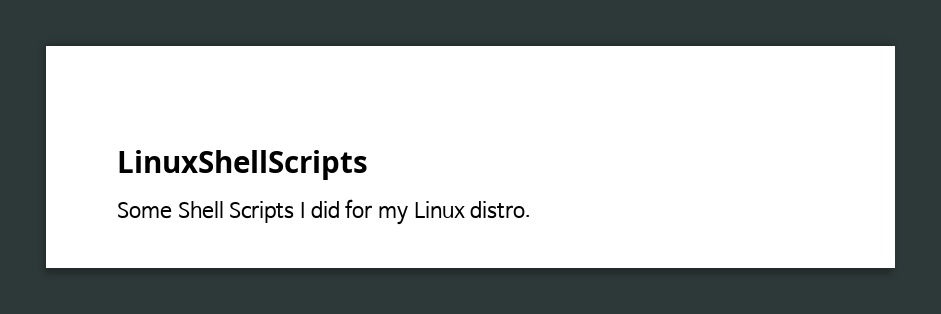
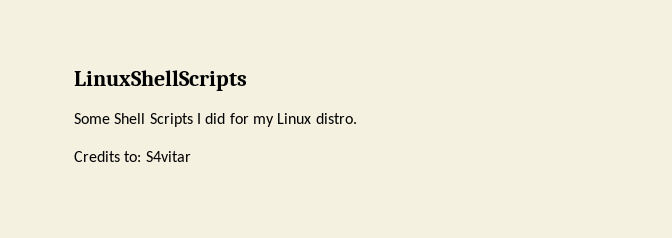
+ Credits to: S4vitar

